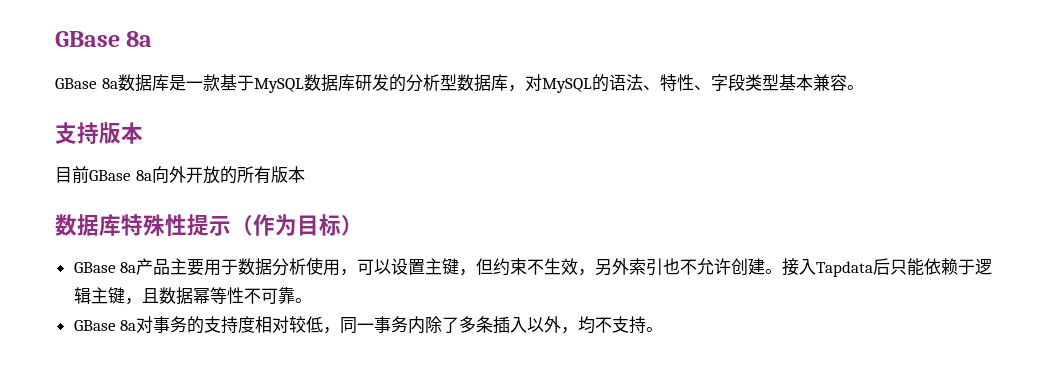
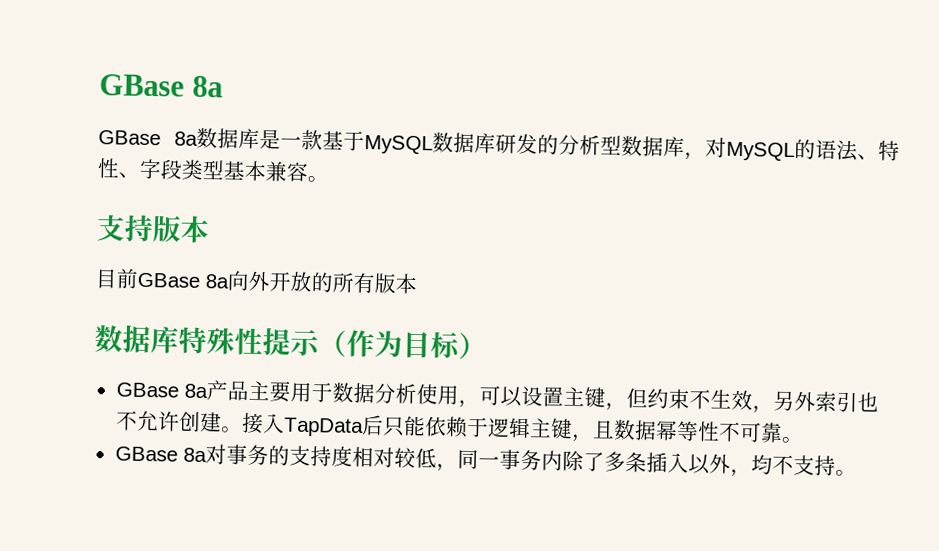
- 接入Tapdata后只能依赖于逻辑主键，且数据幂等性不可靠。
+ 接入TapData后只能依赖于逻辑主键，且数据幂等性不可靠。

